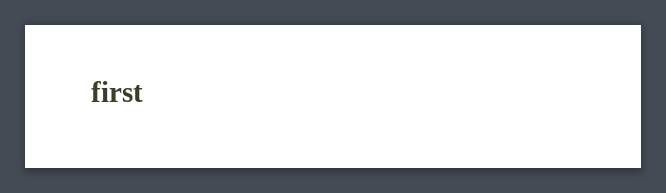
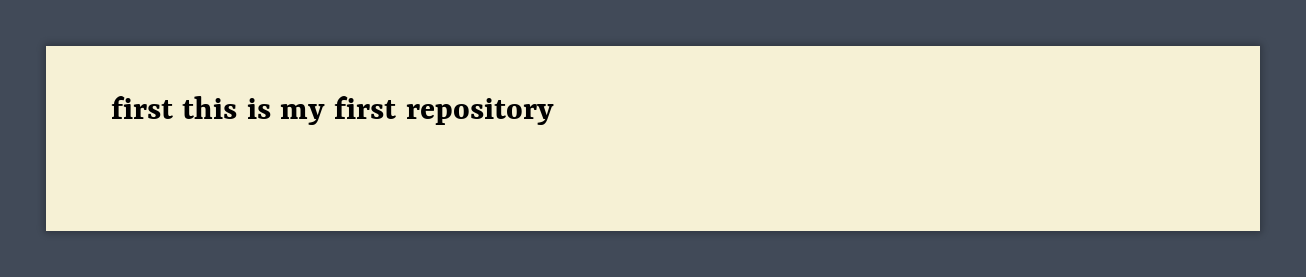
- first
+ first this is my first repository

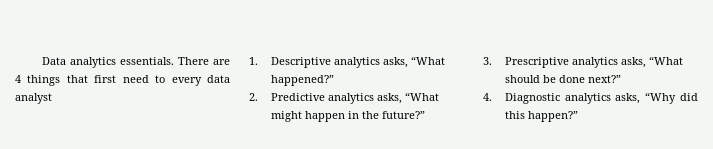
- first this is my first repository
+ Data analytics essentials. There are 4 things that first need to every data analyst
+ 1. Descriptive analytics asks, “What happened?”
+ 2. Predictive analytics asks, “What might happen in the future?”
+ 3. Prescriptive analytics asks, “What should be done next?”
+ 4. Diagnostic analytics asks, “Why did this happen?”

